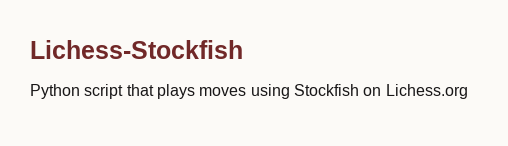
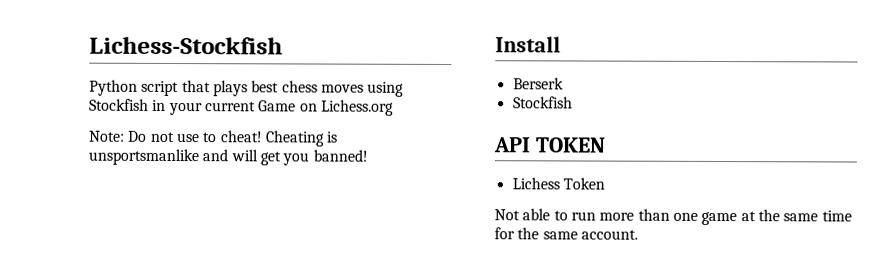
- Python script that plays moves using Stockfish on Lichess.org
+ Python script that plays best chess moves using Stockfish in your current Game on Lichess.org
+ Note: Do not use to cheat! Cheating is unsportsmanlike and will get you banned!
+ Install
+ Berserk
+ Stockfish
+ API TOKEN
+ Lichess Token
+ Not able to run more than one game at the same time for the same account.

